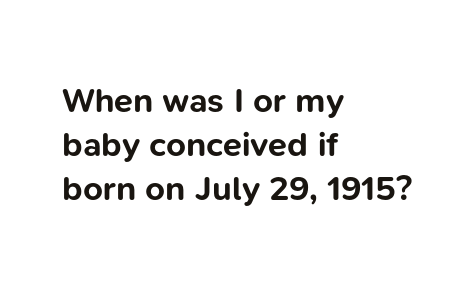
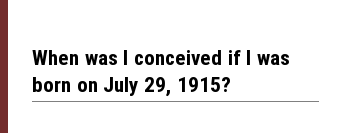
- When was I or my baby conceived if born on July 29, 1915?
+ When was I conceived if I was born on July 29, 1915?

